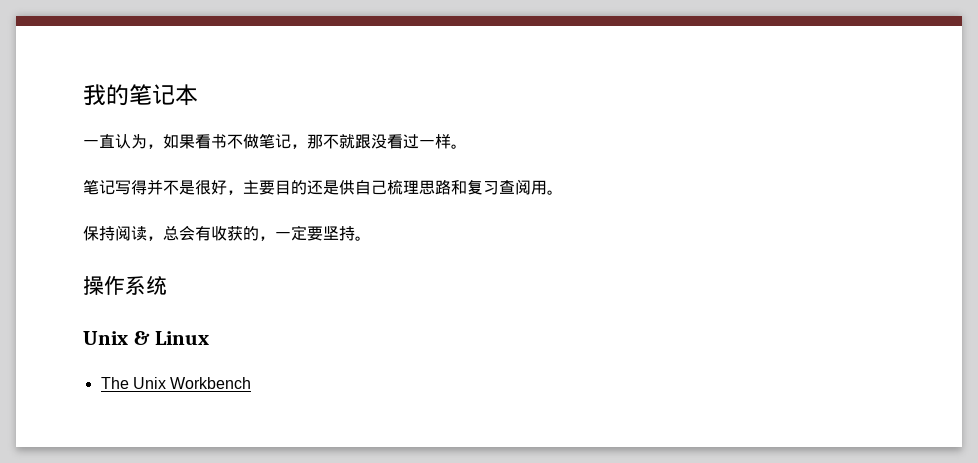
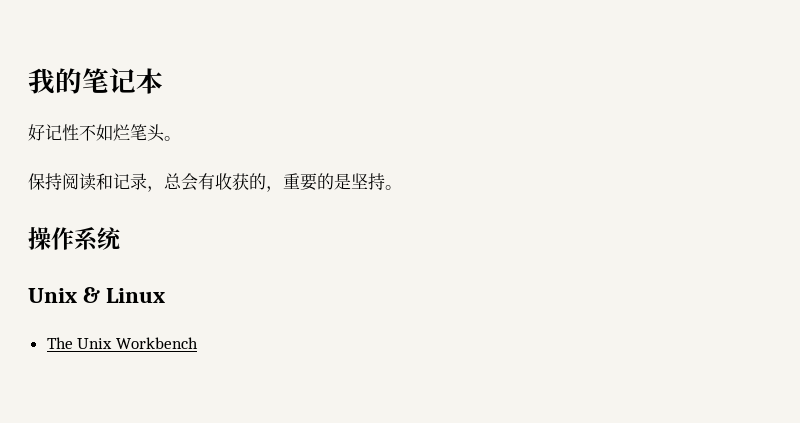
- 一直认为，如果看书不做笔记，那不就跟没看过一样。
- 笔记写得并不是很好，主要目的还是供自己梳理思路和复习查阅用。
+ 好记性不如烂笔头。
- 保持阅读，总会有收获的，一定要坚持。
+ 保持阅读和记录，总会有收获的，重要的是坚持。

